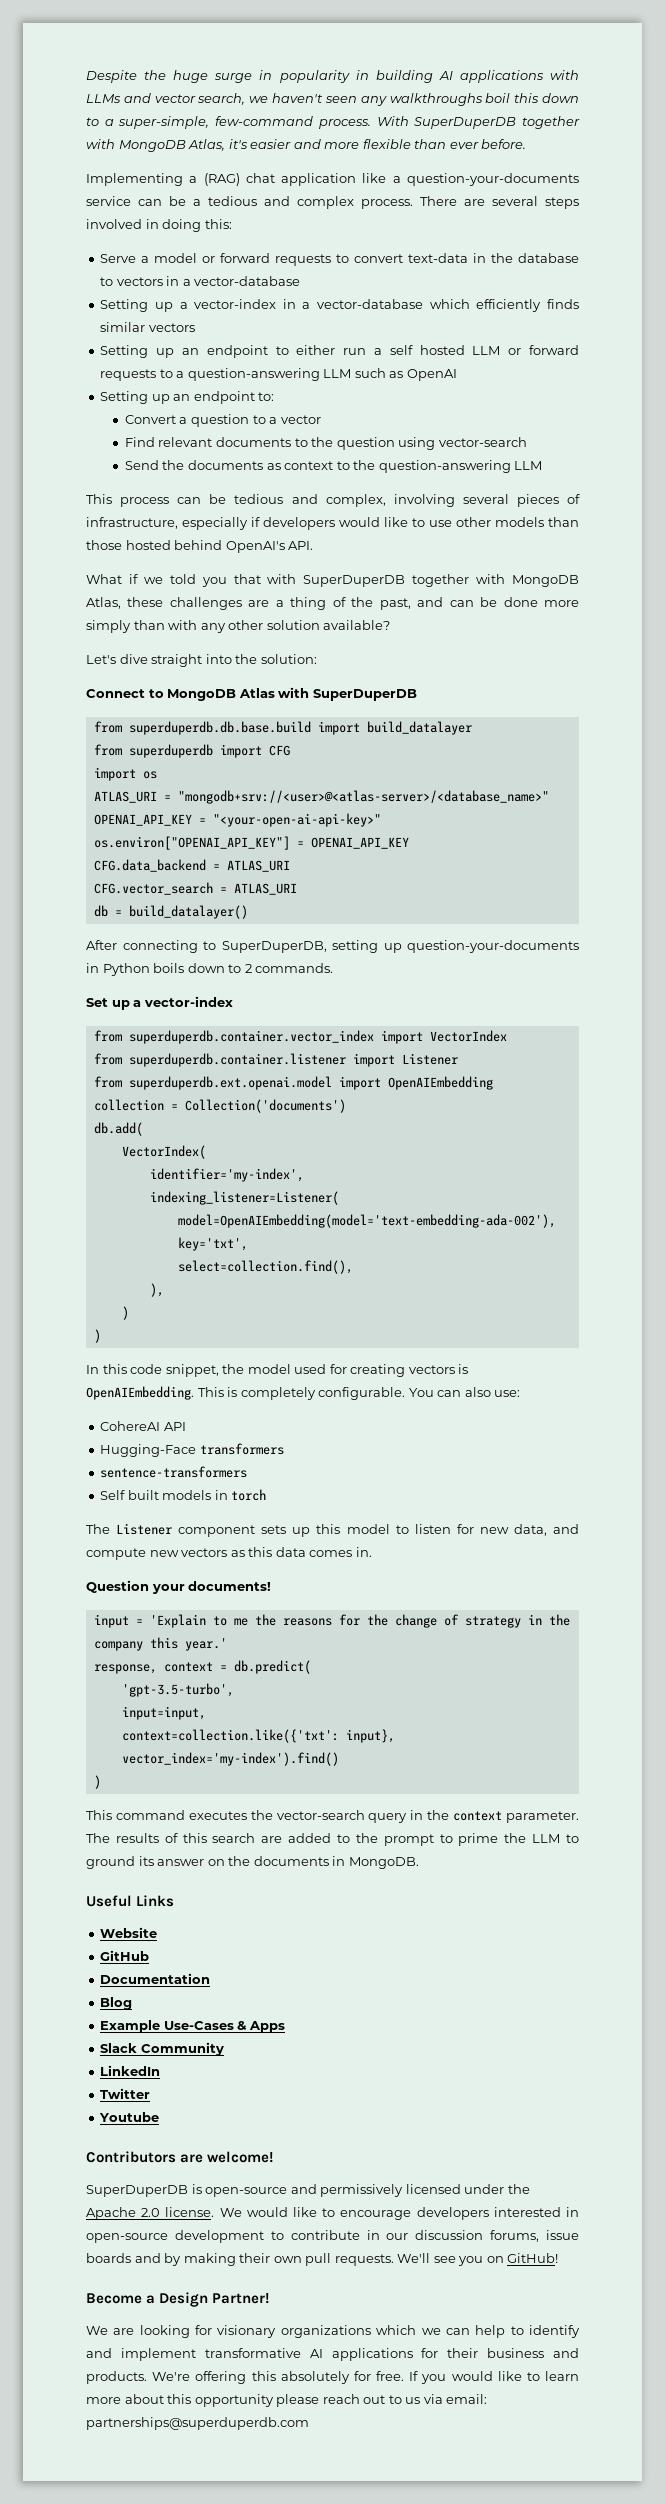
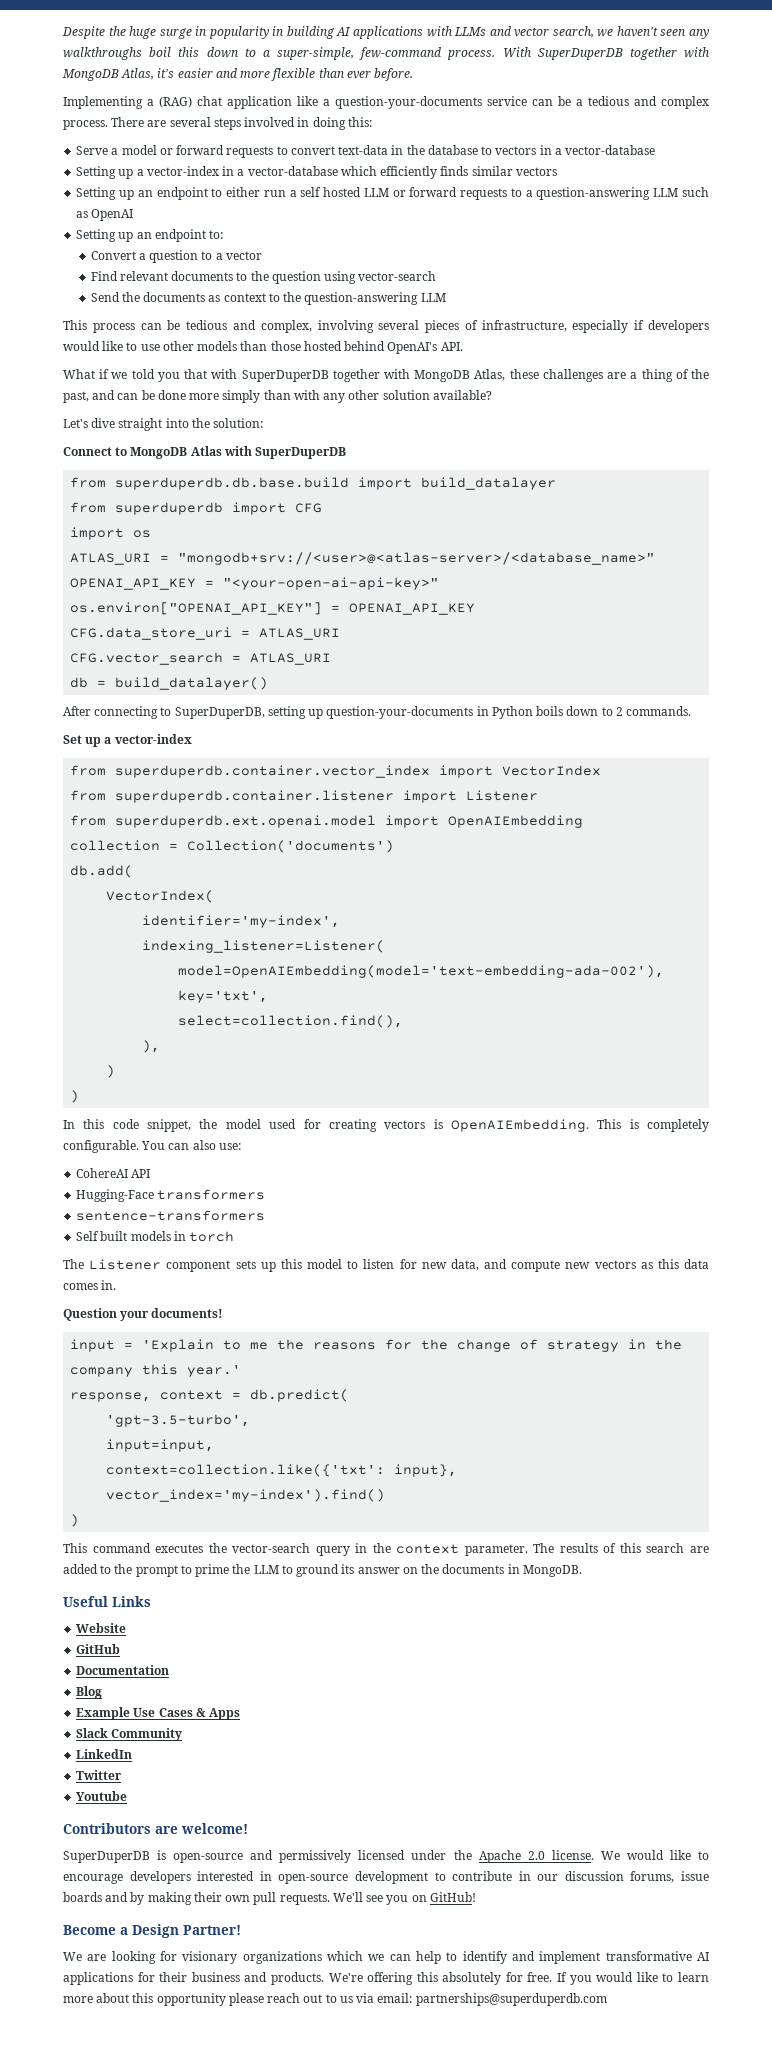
- CFG.data_backend = ATLAS_URI
+ CFG.data_store_uri = ATLAS_URI
- Example Use-Cases & Apps
+ Example Use Cases & Apps

